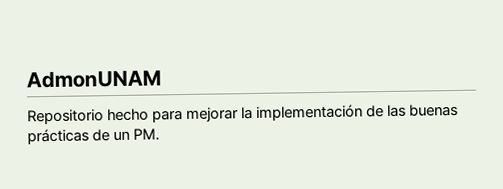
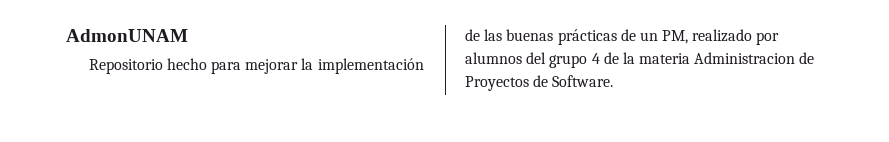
- Repositorio hecho para mejorar la implementación de las buenas prácticas de un PM.
+ Repositorio hecho para mejorar la implementación de las buenas prácticas de un PM, realizado por alumnos del grupo 4 de la materia Administracion de Proyectos de Software.

